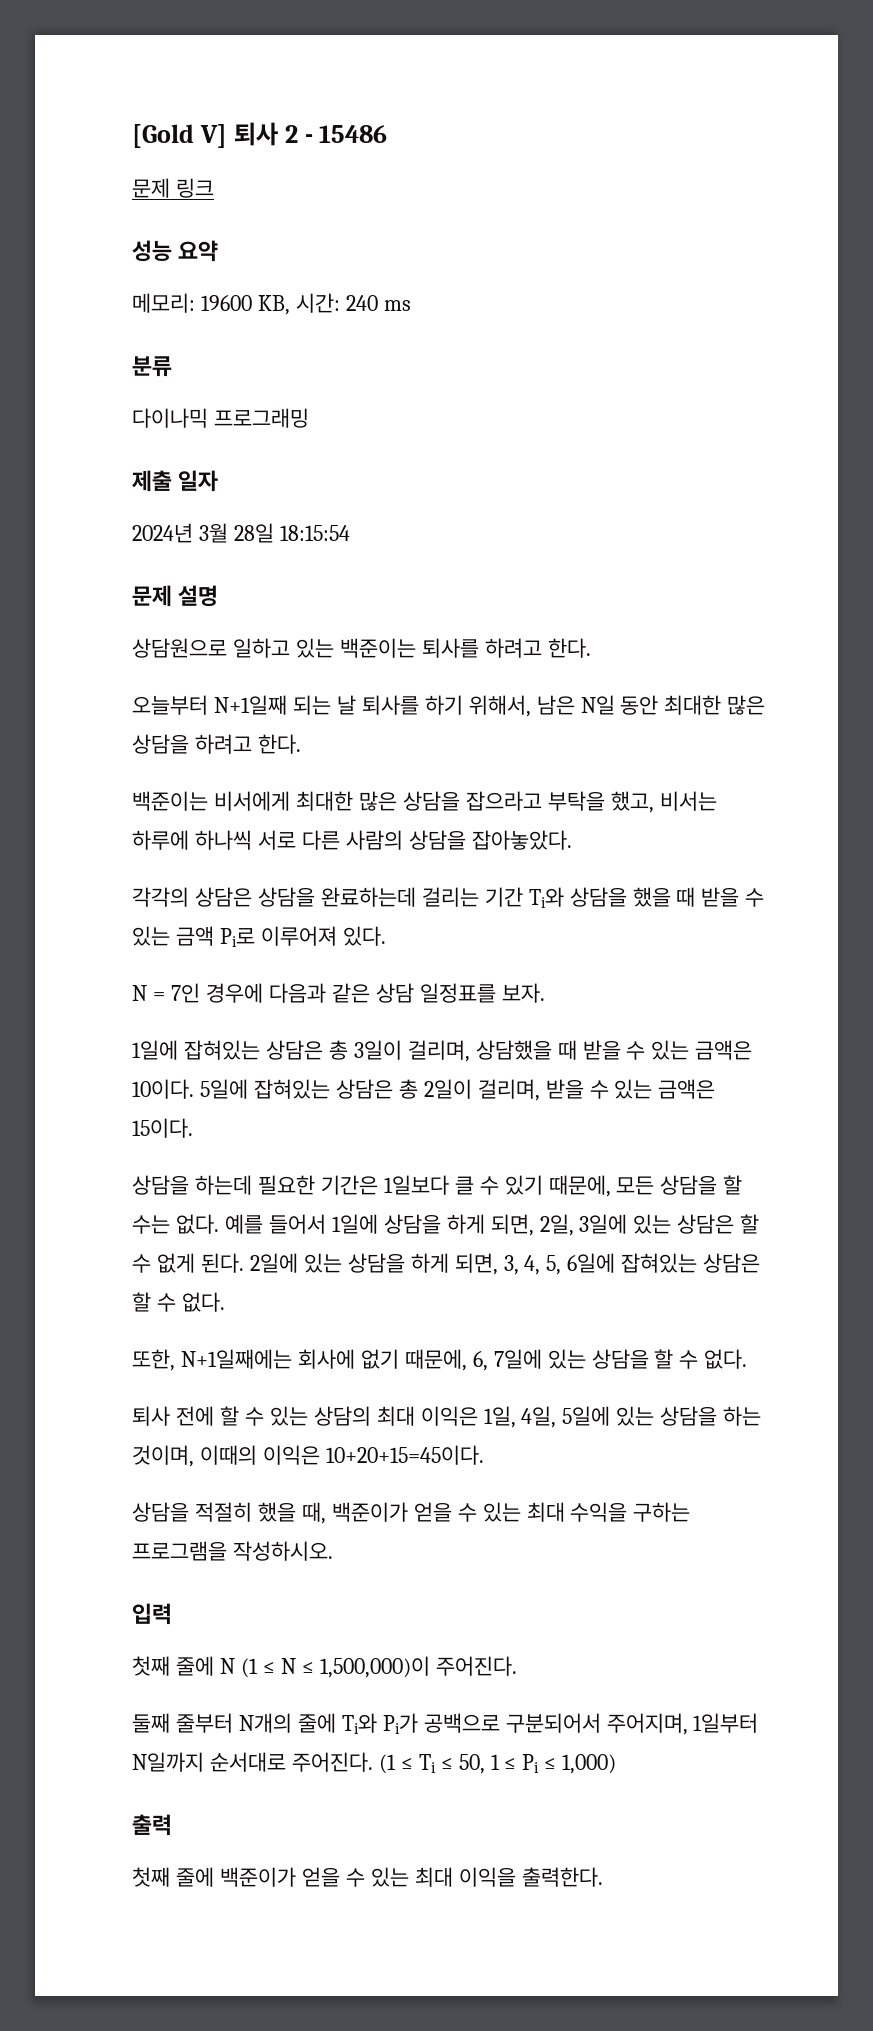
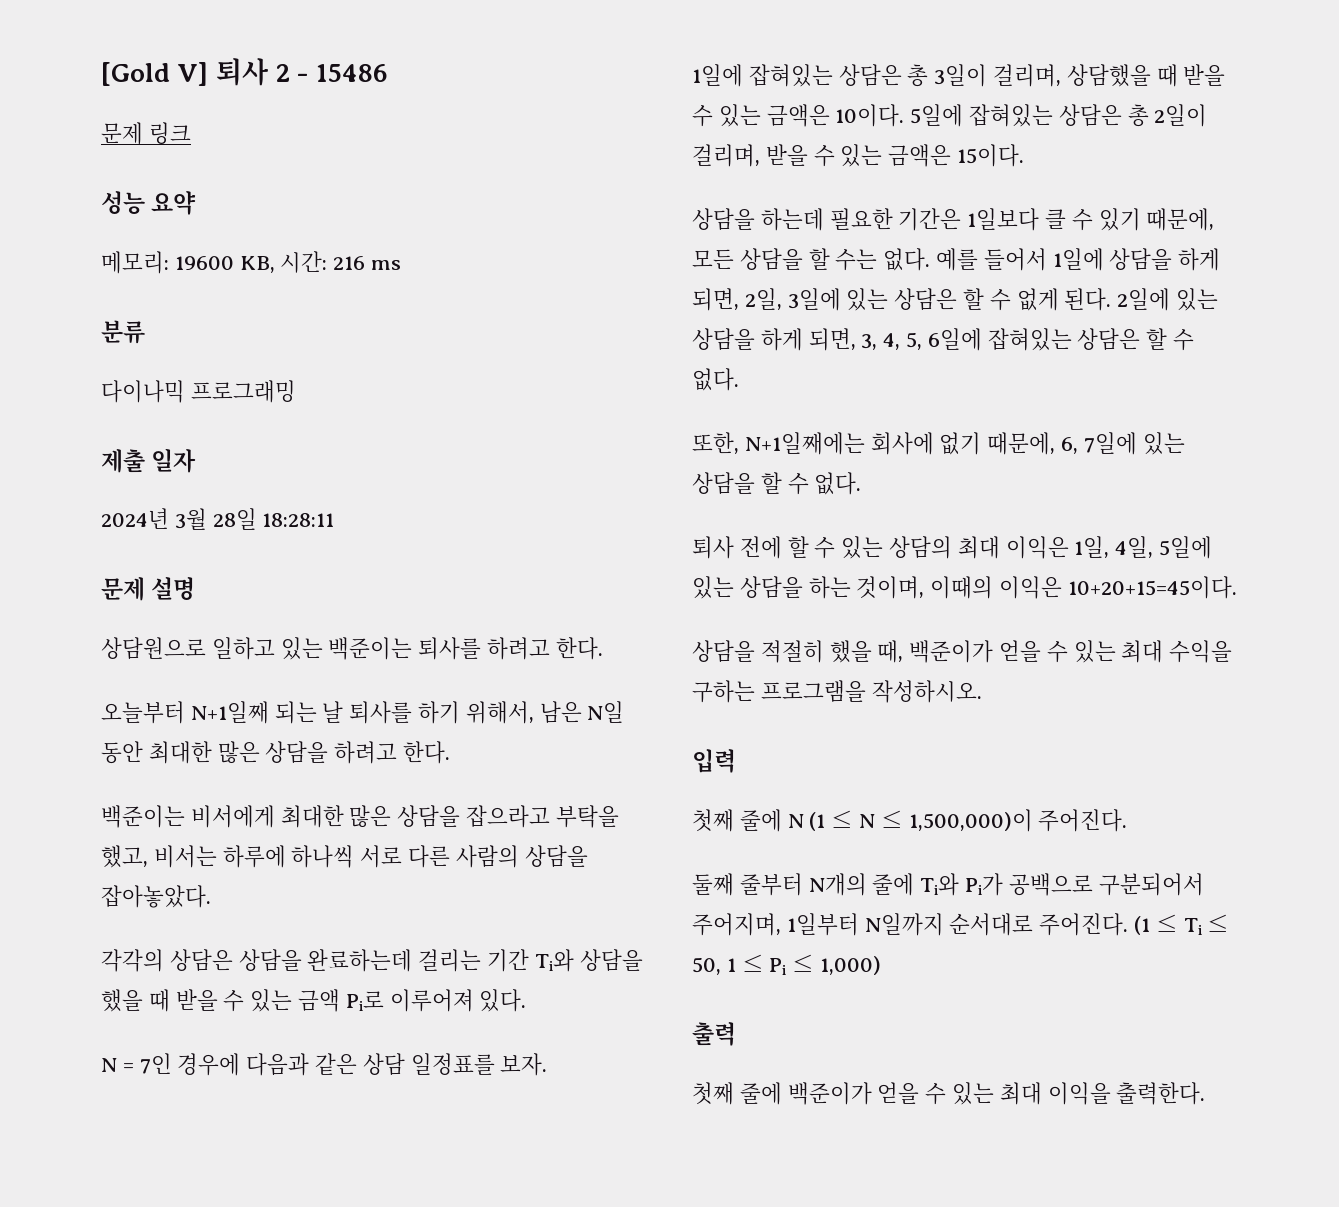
- 메모리: 19600 KB, 시간: 240 ms
+ 메모리: 19600 KB, 시간: 216 ms
- 2024년 3월 28일 18:15:54
+ 2024년 3월 28일 18:28:11

